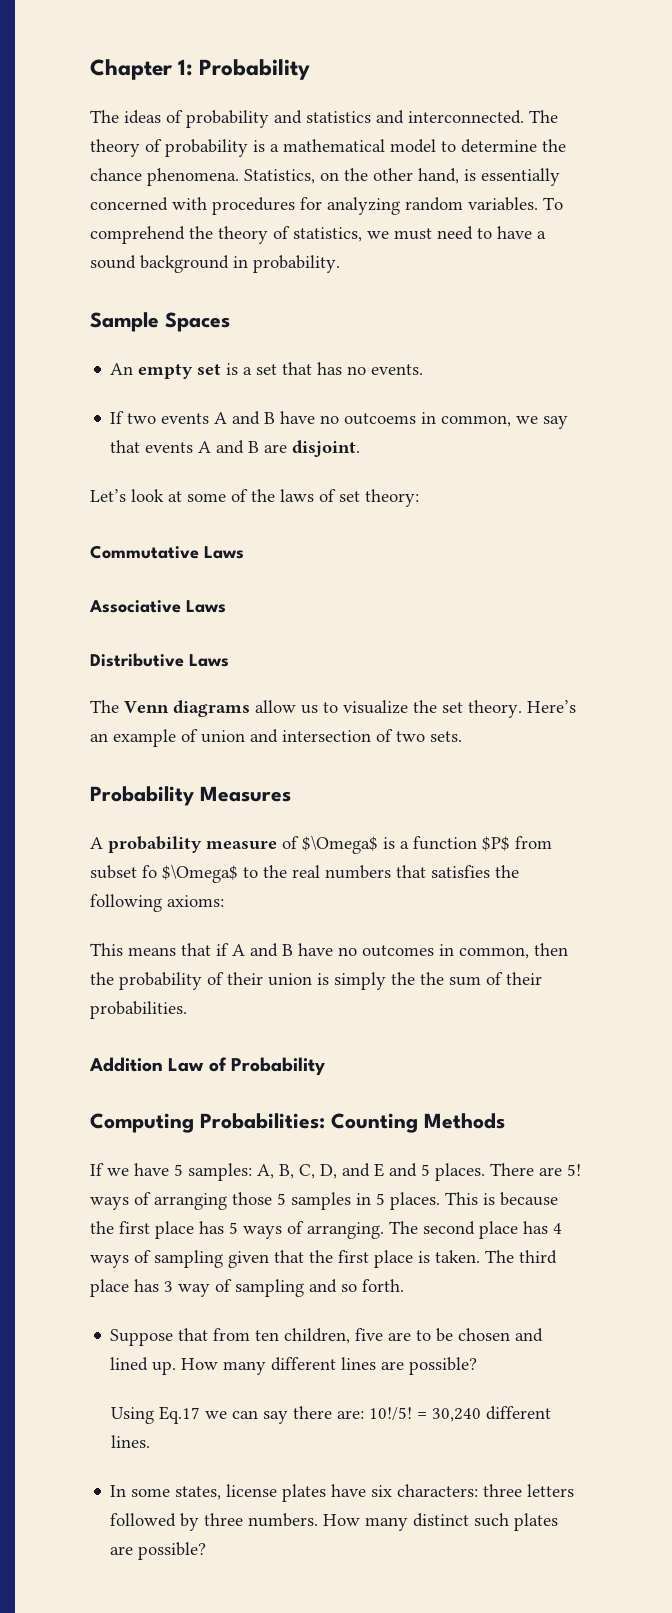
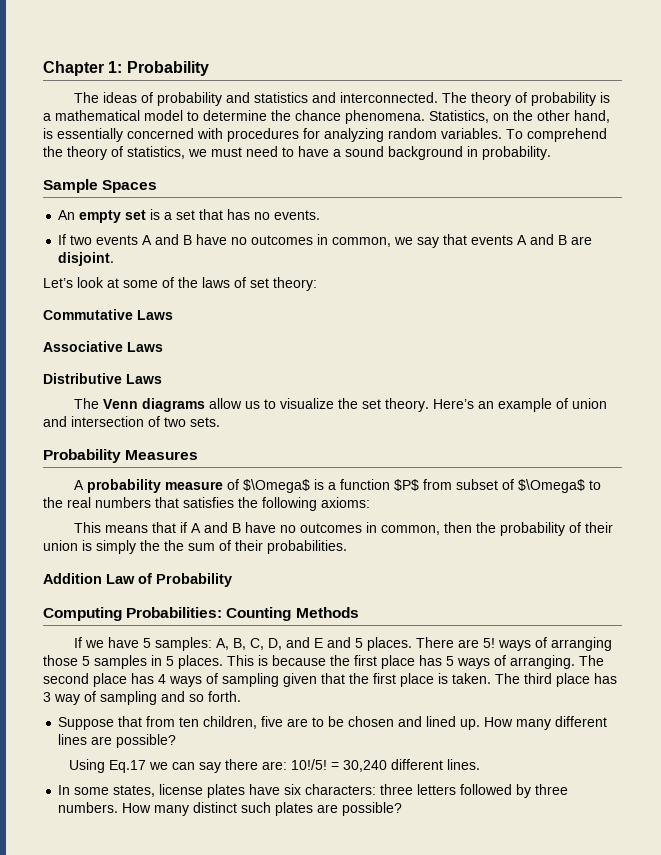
- If two events A and B have no outcoems in common, we say that events A and B are disjoint.
+ If two events A and B have no outcomes in common, we say that events A and B are disjoint.
- A probability measure of $\Omega$ is a function $P$ from subset fo $\Omega$ to the real numbers that satisfies the following axioms:
+ A probability measure of $\Omega$ is a function $P$ from subset of $\Omega$ to the real numbers that satisfies the following axioms:

